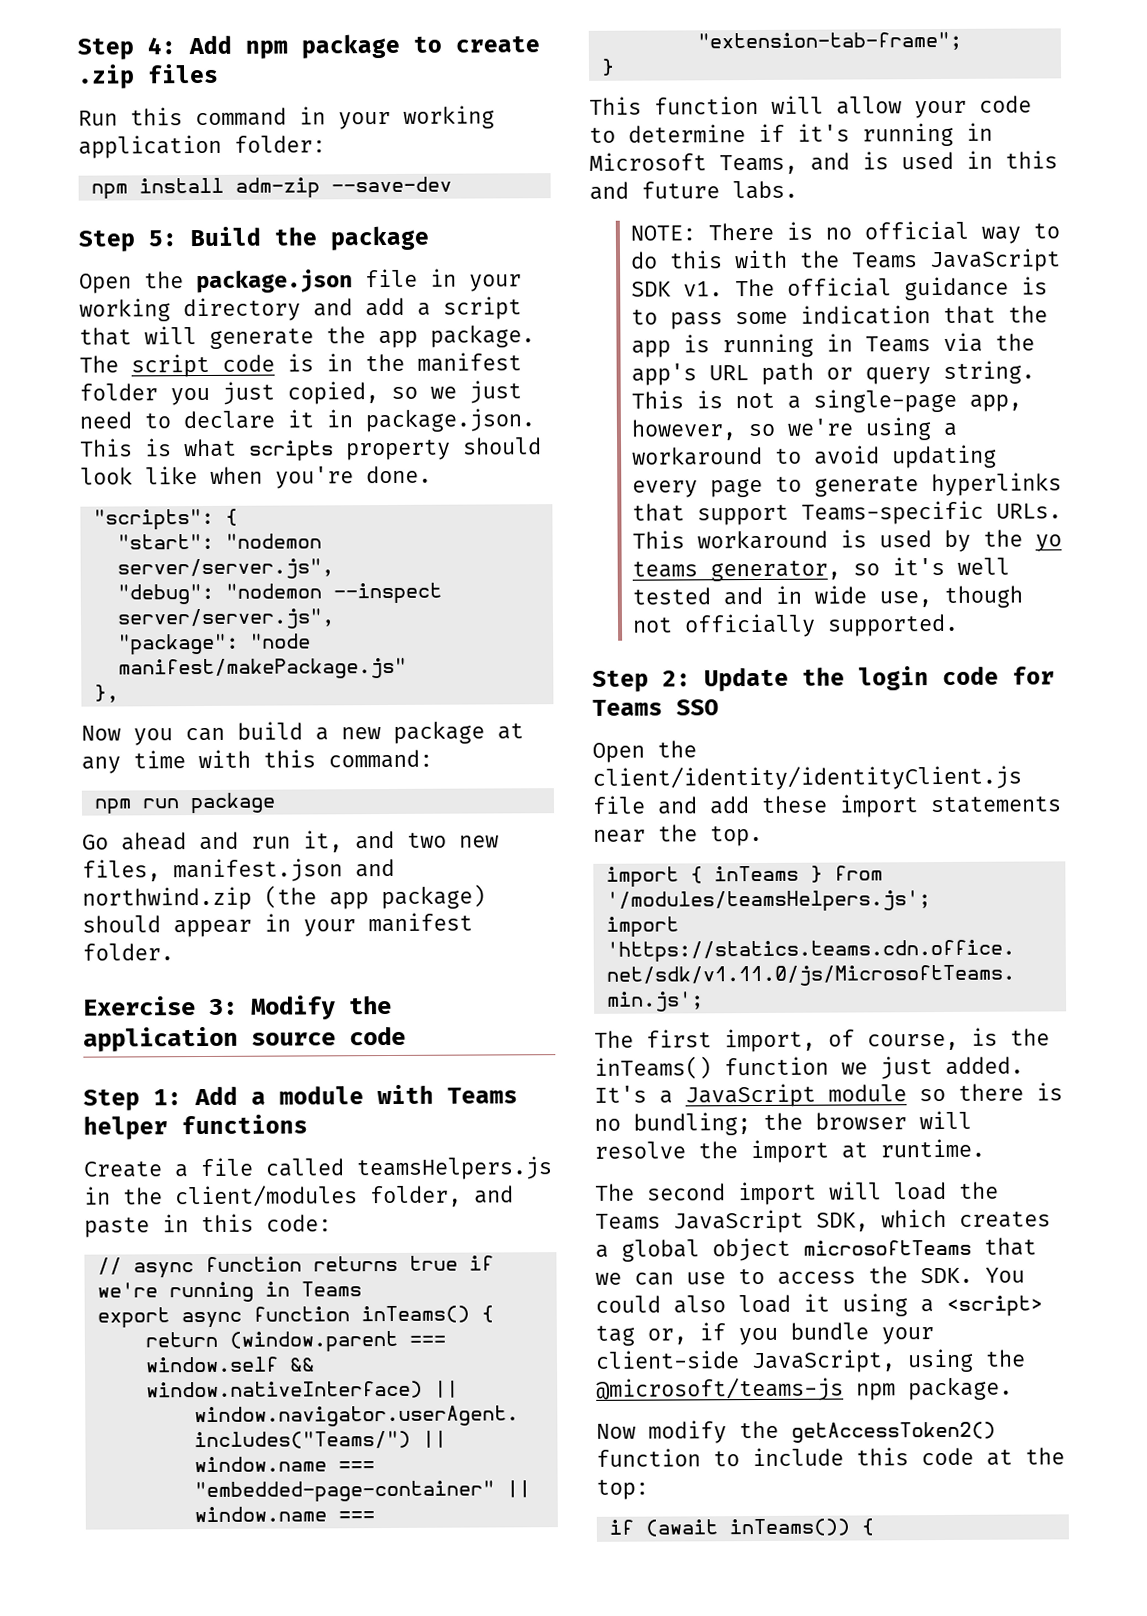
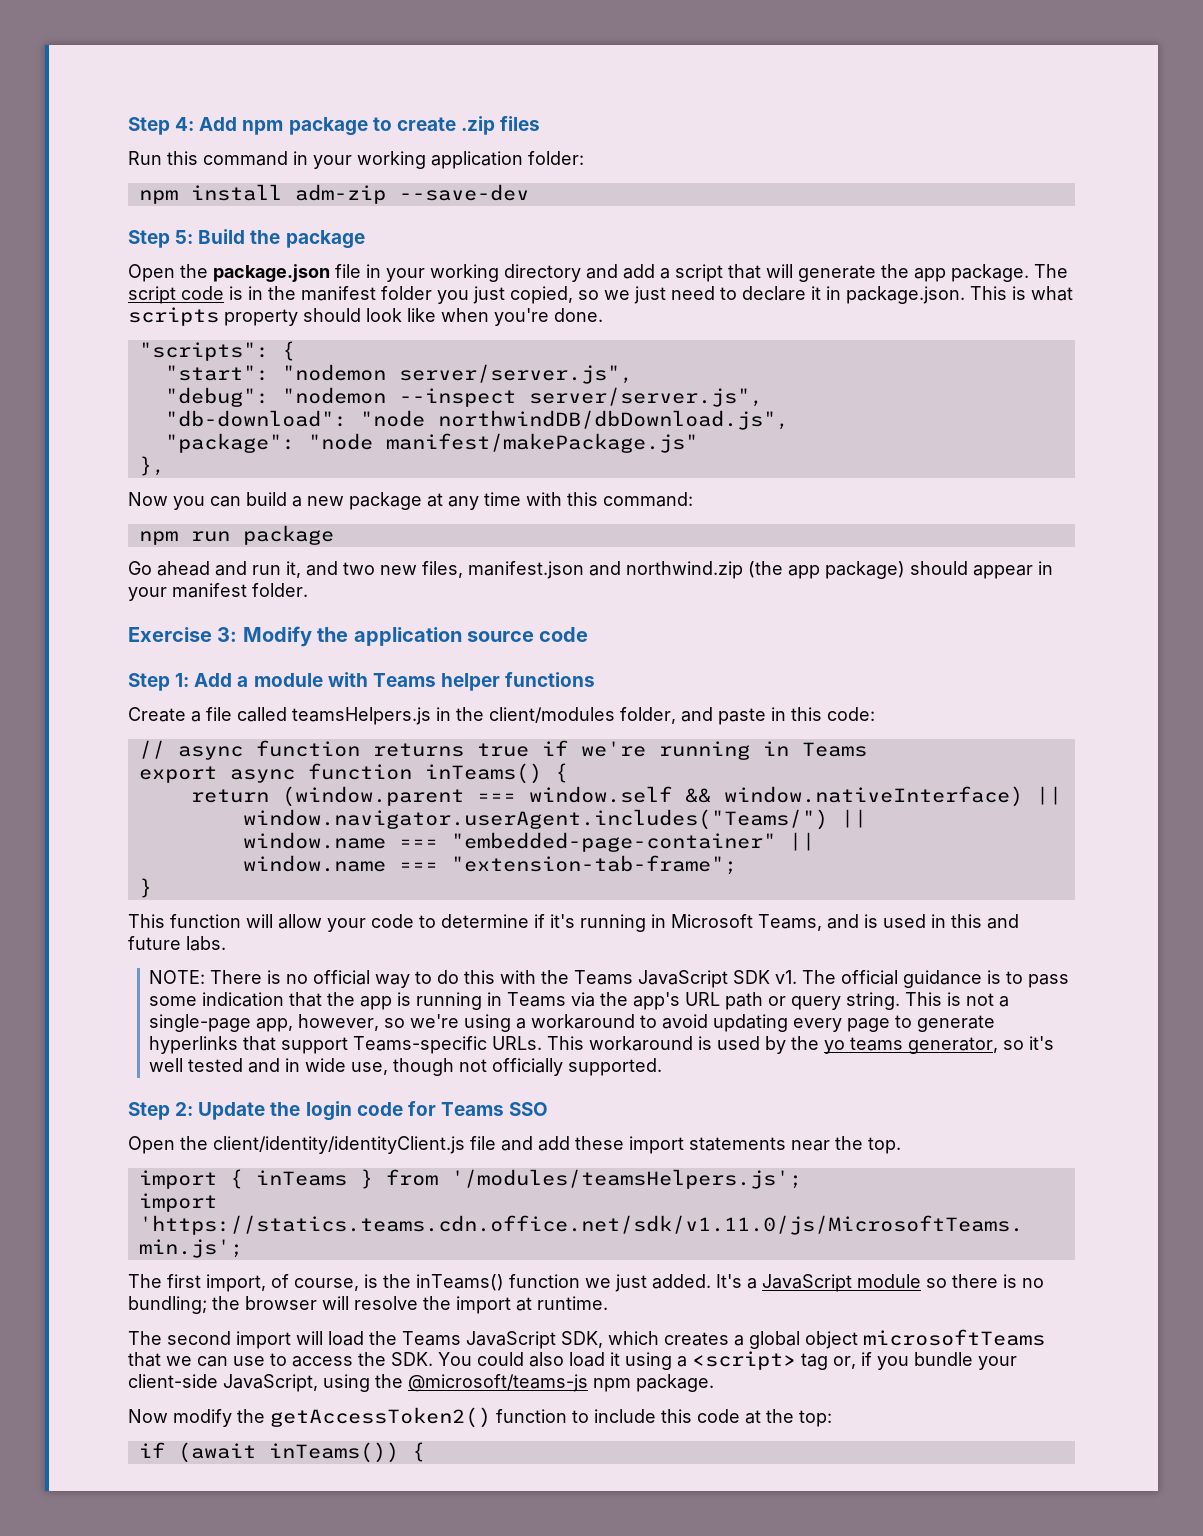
+ "db-download": "node northwindDB/dbDownload.js",

